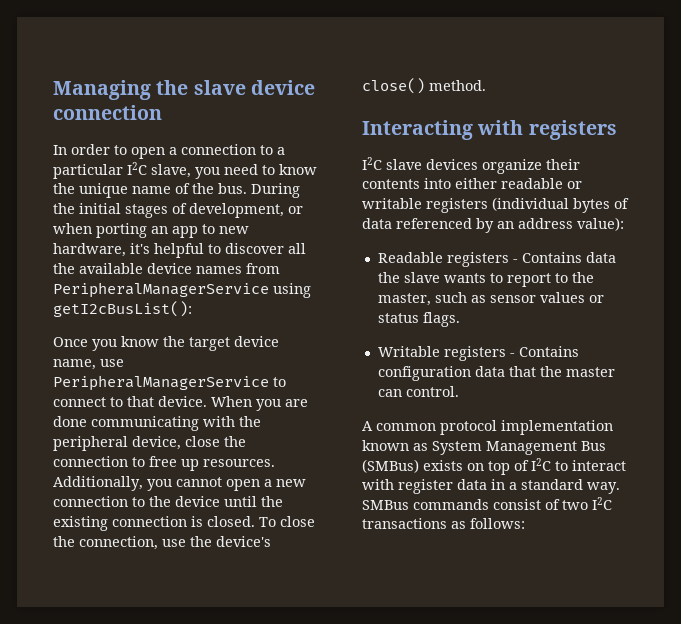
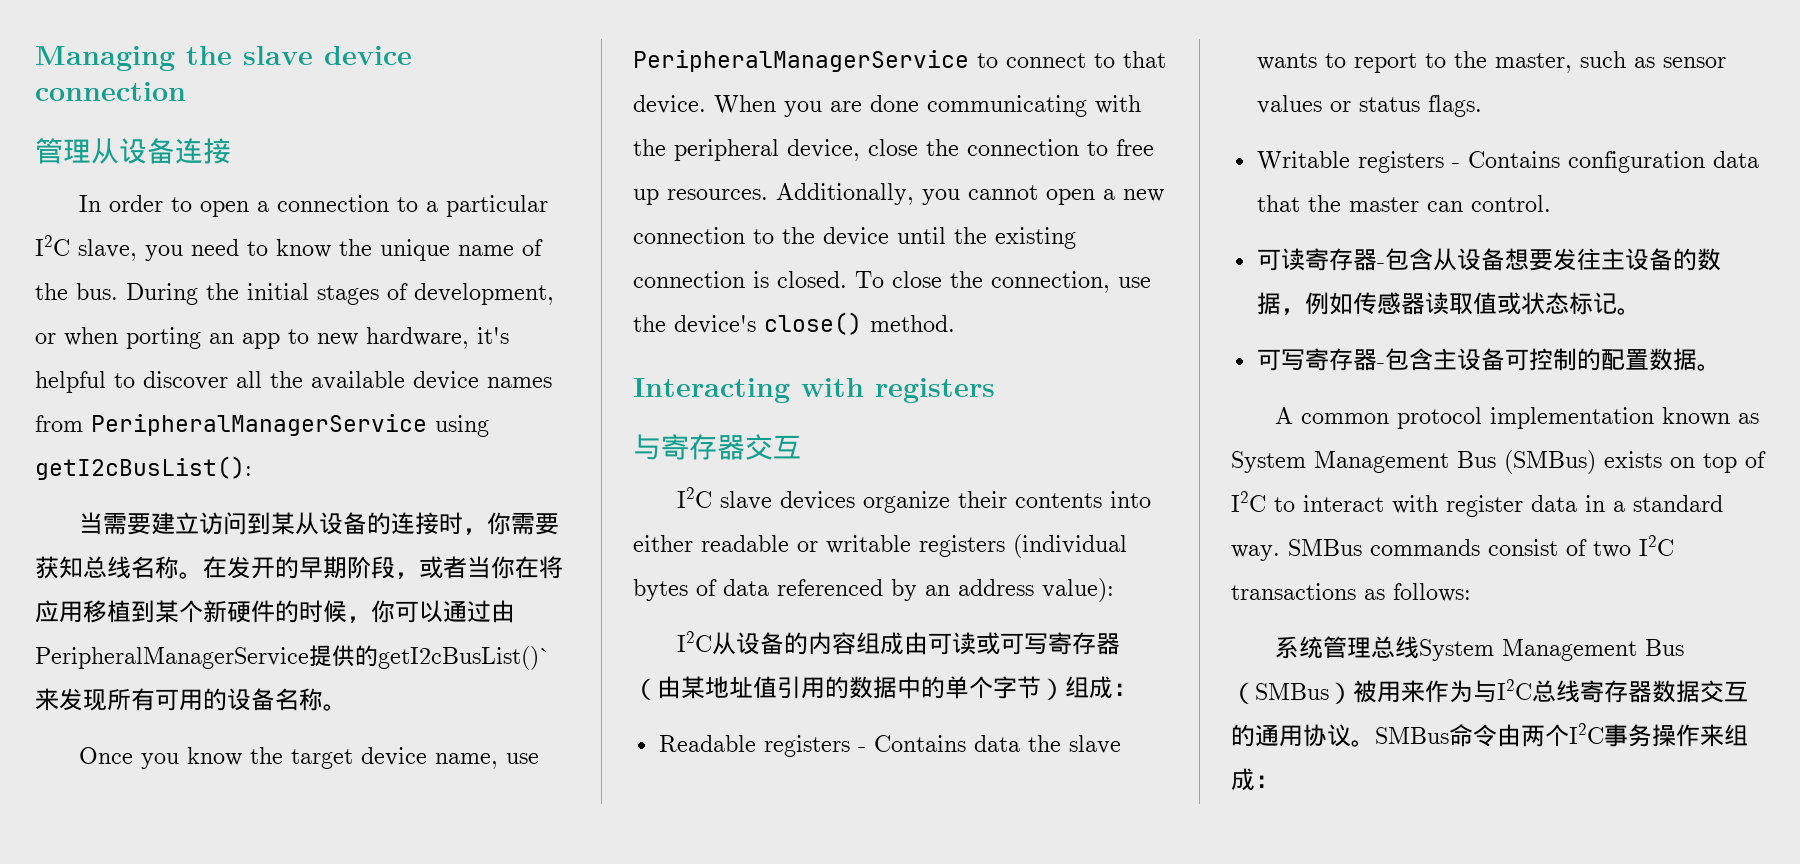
+ 管理从设备连接
+ 当需要建立访问到某从设备的连接时，你需要获知总线名称。在发开的早期阶段，或者当你在将应用移植到某个新硬件的时候，你可以通过由PeripheralManagerService提供的getI2cBusList()`来发现所有可用的设备名称。
+ 与寄存器交互
+ I2C从设备的内容组成由可读或可写寄存器（由某地址值引用的数据中的单个字节）组成：
+ 可读寄存器-包含从设备想要发往主设备的数据，例如传感器读取值或状态标记。
+ 可写寄存器-包含主设备可控制的配置数据。
+ 系统管理总线System Management Bus（SMBus）被用来作为与I2C总线寄存器数据交互的通用协议。SMBus命令由两个I2C事务操作来组成：

